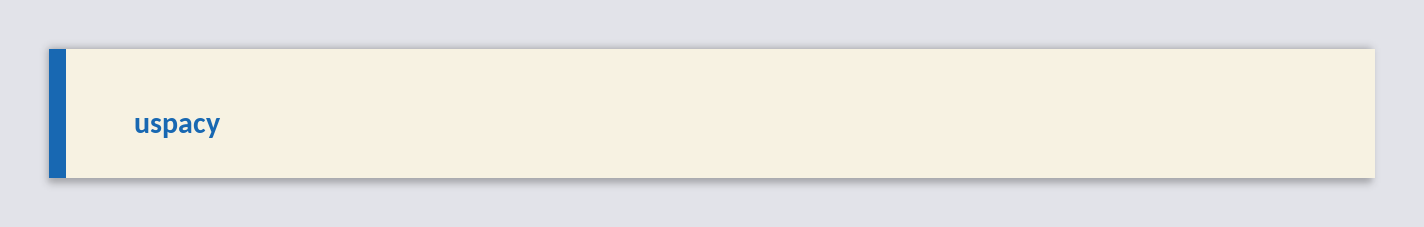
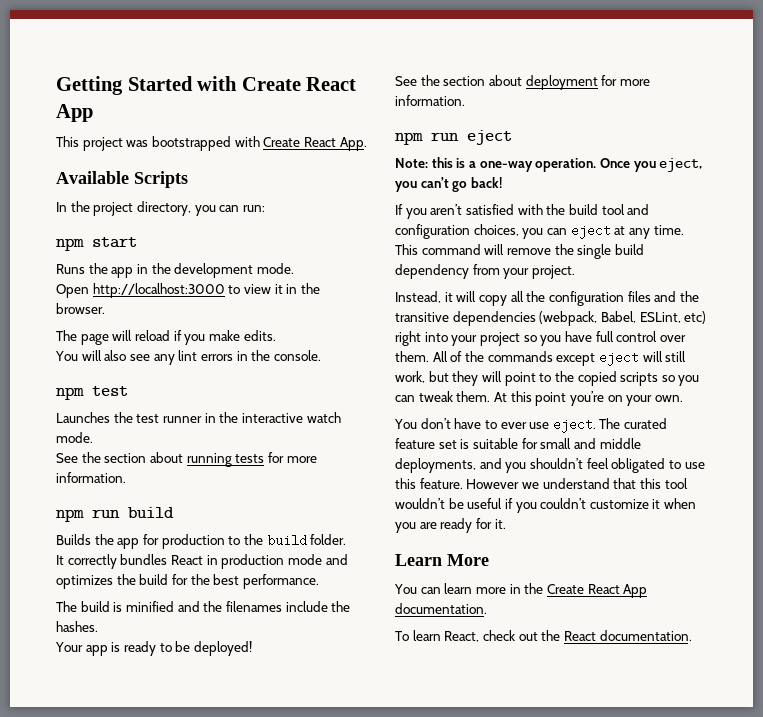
- uspacy
+ Getting Started with Create React App
+ This project was bootstrapped with Create React App.
+ Available Scripts
+ In the project directory, you can run:
+ npm start
+ Runs the app in the development mode.
+ Open http://localhost:3000 to view it in the browser.
+ The page will reload if you make edits.
+ You will also see any lint errors in the console.
+ npm test
+ Launches the test runner in the interactive watch mode.
+ See the section about running tests for more information.
+ npm run build
+ Builds the app for production to the build folder.
+ It correctly bundles React in production mode and optimizes the build for the best performance.
+ The build is minified and the filenames include the hashes.
+ Your app is ready to be deployed!
+ See the section about deployment for more information.
+ npm run eject
+ Note: this is a one-way operation. Once you eject, you can’t go back!
+ If you aren’t satisfied with the build tool and configuration choices, you can eject at any time. This command will remove the single build dependency from your project.
+ Instead, it will copy all the configuration files and the transitive dependencies (webpack, Babel, ESLint, etc) right into your project so you have full control over them. All of the commands except eject will still work, but they will point to the copied scripts so you can tweak them. At this point you’re on your own.
+ You don’t have to ever use eject. The curated feature set is suitable for small and middle deployments, and you shouldn’t feel obligated to use this feature. However we understand that this tool wouldn’t be useful if you couldn’t customize it when you are ready for it.
+ Learn More
+ You can learn more in the Create React App documentation.
+ To learn React, check out the React documentation.

